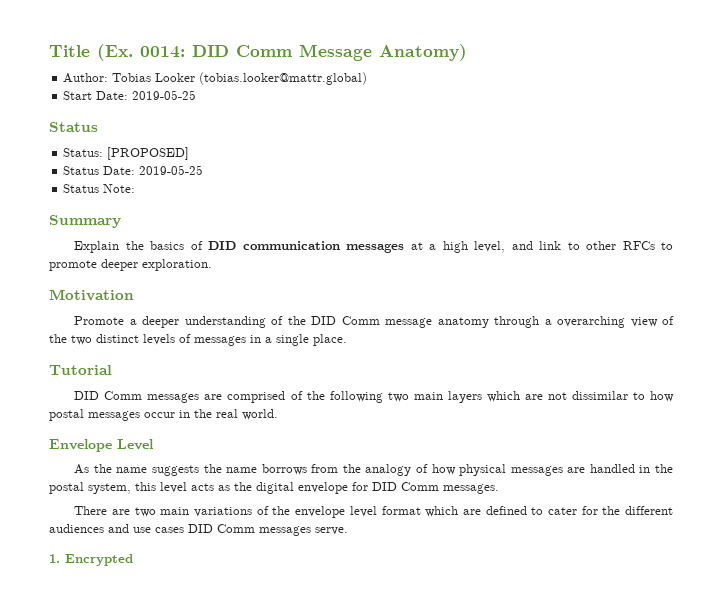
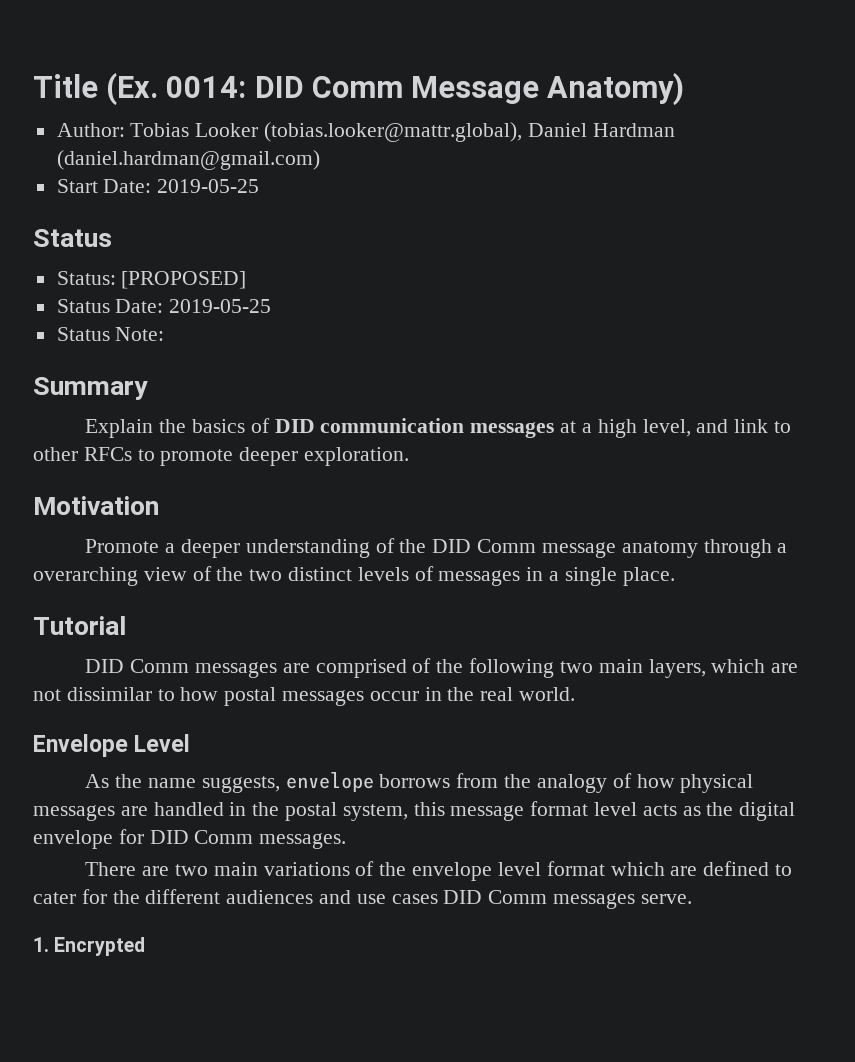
- Author: Tobias Looker (tobias.looker@mattr.global)
+ Author: Tobias Looker (tobias.looker@mattr.global), Daniel Hardman (daniel.hardman@gmail.com)
- DID Comm messages are comprised of the following two main layers which are not dissimilar to how postal messages occur in the real world.
+ DID Comm messages are comprised of the following two main layers, which are not dissimilar to how postal messages occur in the real world.
- As the name suggests the name borrows from the analogy of how physical messages are handled in the postal system, this level acts as the digital envelope for DID Comm messages.
+ As the name suggests, envelope borrows from the analogy of how physical messages are handled in the postal system, this message format level acts as the digital envelope for DID Comm messages.

